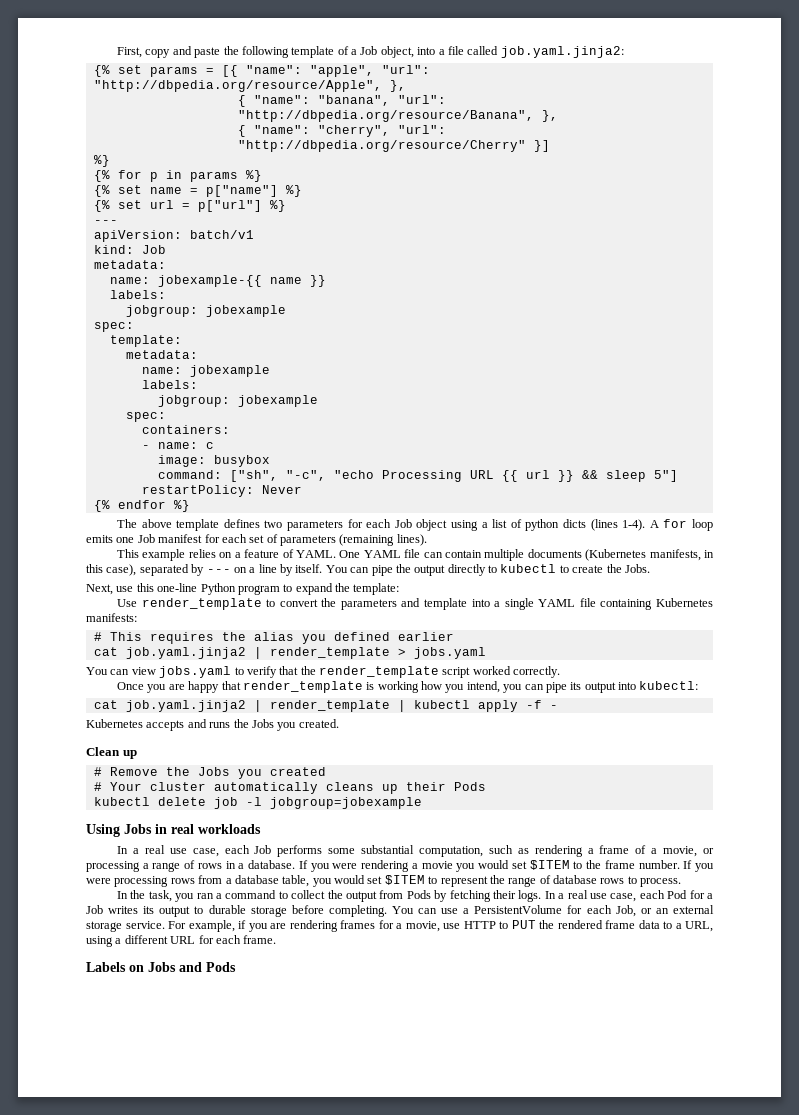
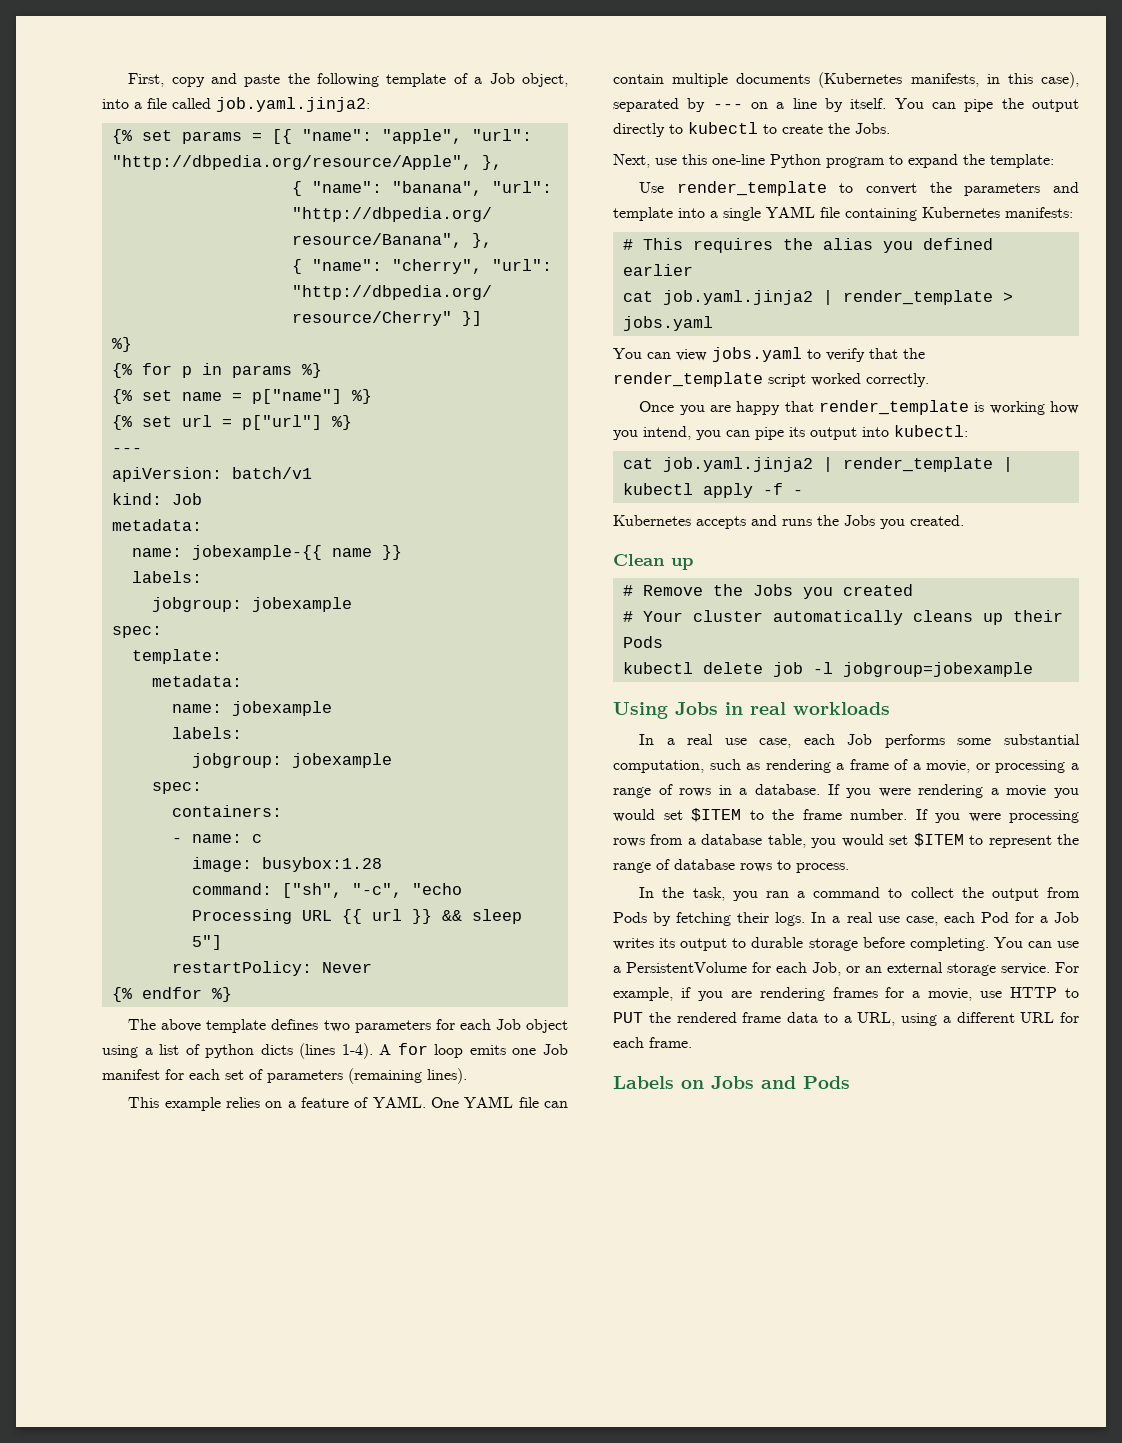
- image: busybox
+ image: busybox:1.28

